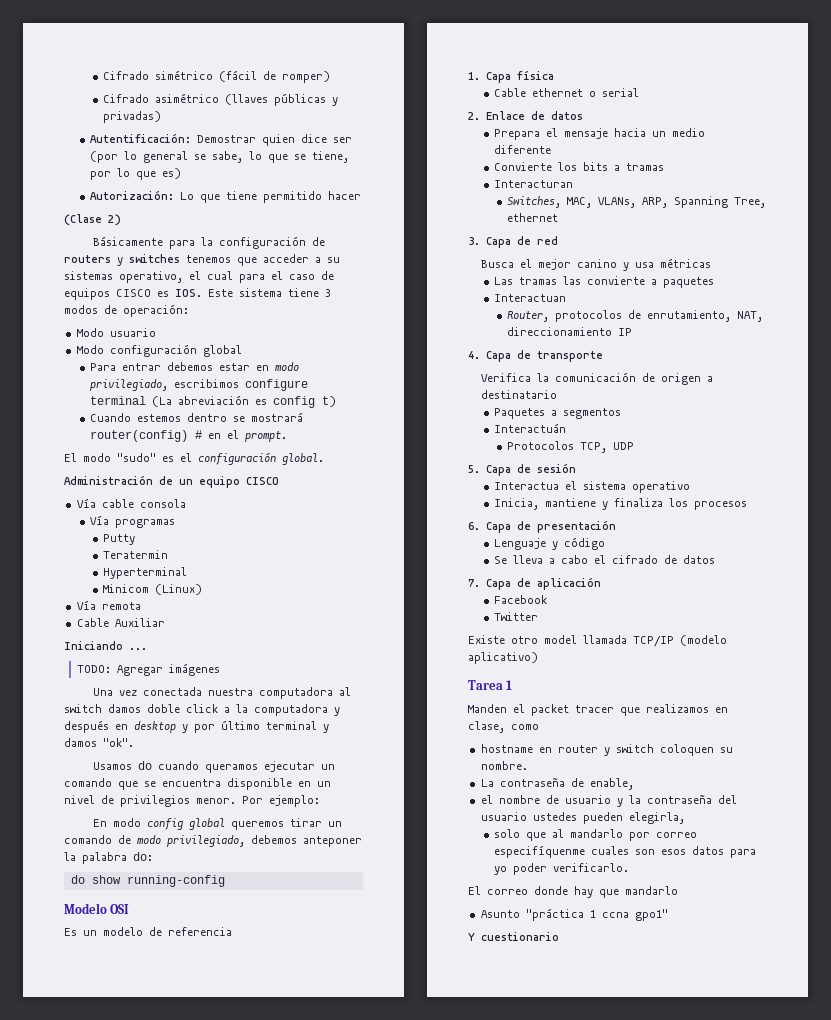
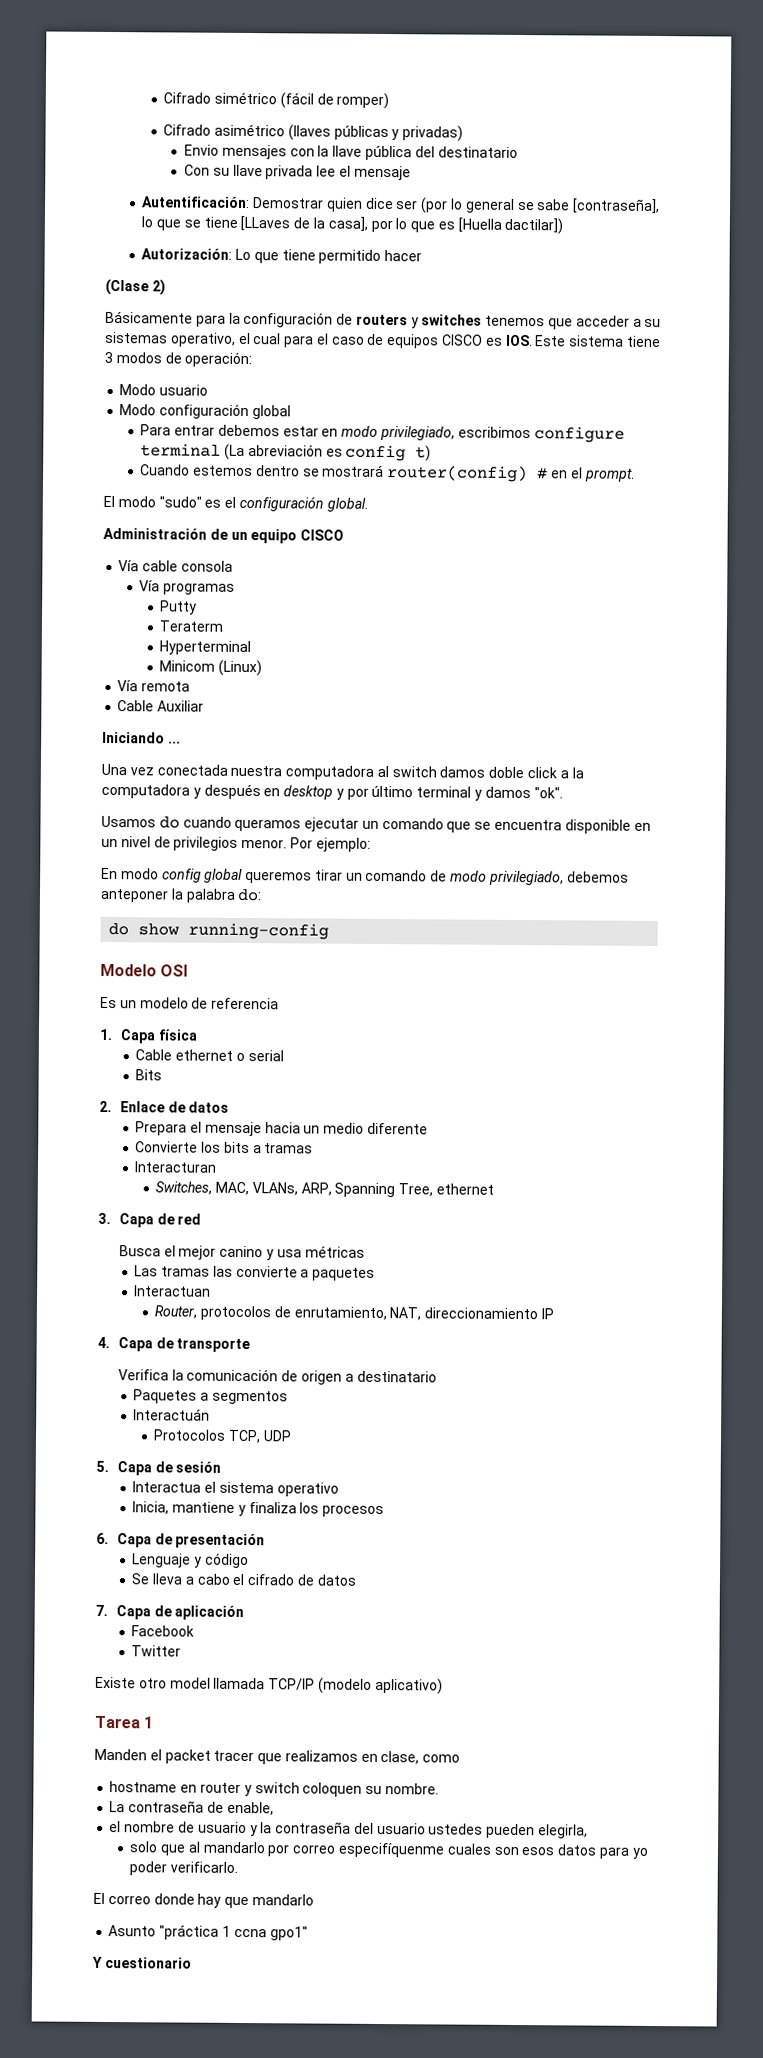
+ Envio mensajes con la llave pública del destinatario
+ Con su llave privada lee el mensaje
- Autentificación: Demostrar quien dice ser (por lo general se sabe, lo que se tiene, por lo que es)
+ Autentificación: Demostrar quien dice ser (por lo general se sabe [contraseña], lo que se tiene [LLaves de la casa], por lo que es [Huella dactilar])
- Teratermin
+ Teraterm
- TODO: Agregar imágenes
+ Bits

